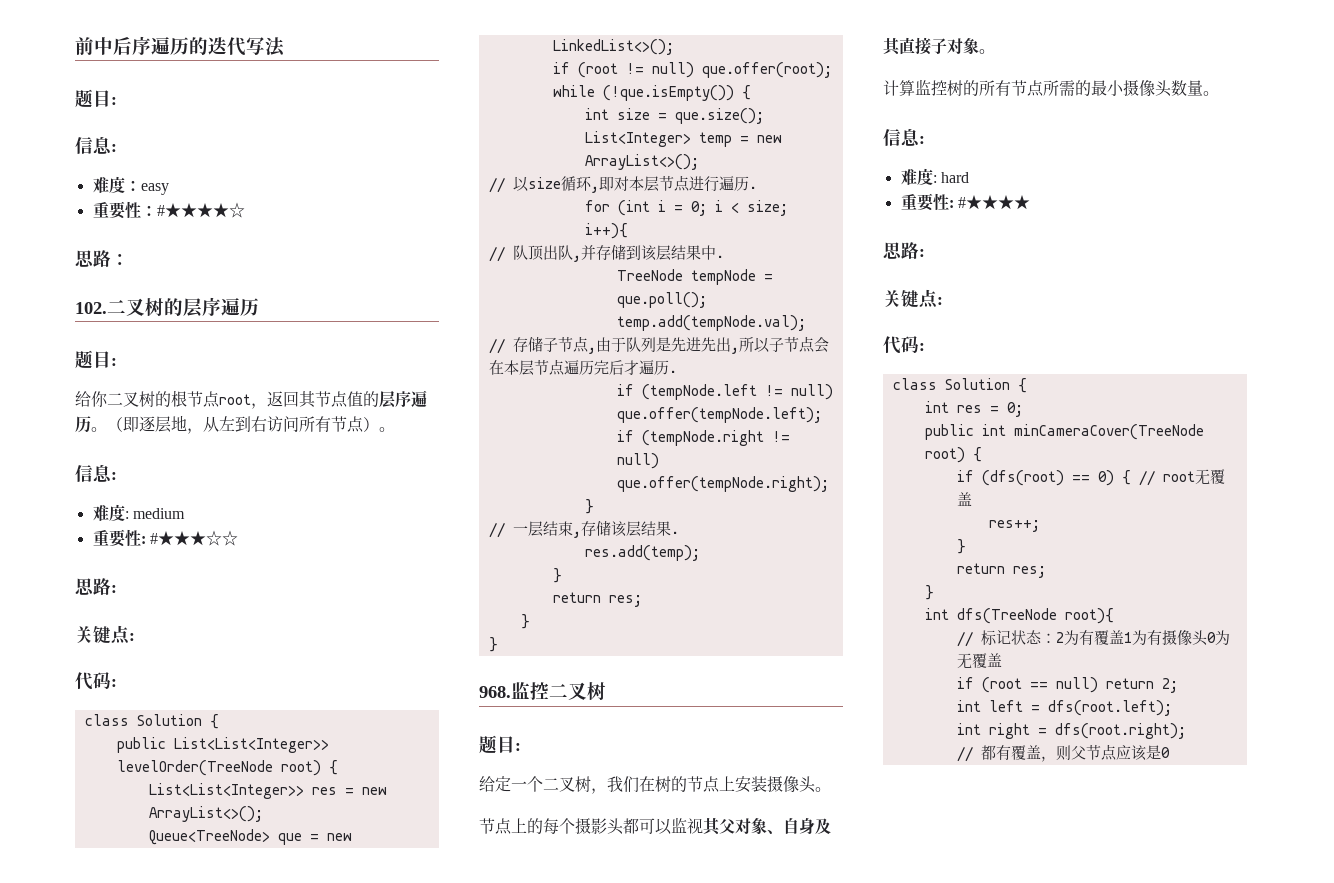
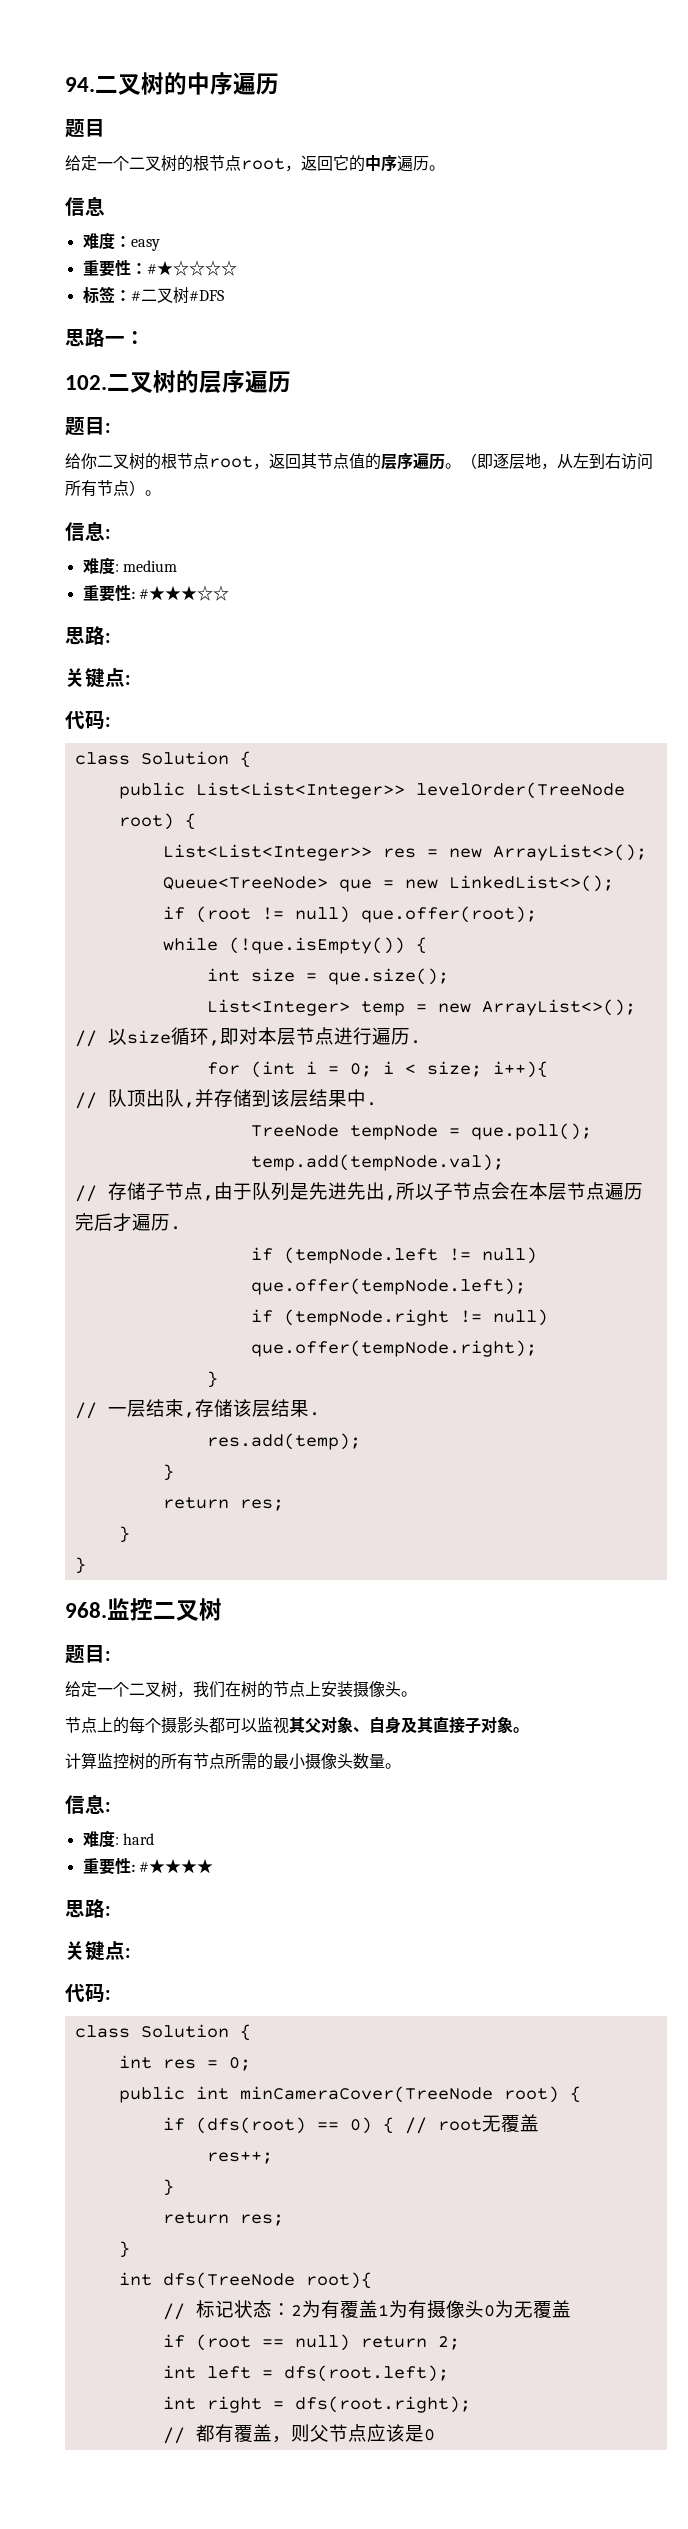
- 前中后序遍历的迭代写法
- 题目:
- 信息:
+ 94.二叉树的中序遍历
+ 题目
+ 给定一个二叉树的根节点root，返回它的中序遍历。
+ 信息
- 重要性：#★★★★☆
- 思路：
+ 重要性：#★☆☆☆☆
+ 标签：#二叉树#DFS
+ 思路一：

